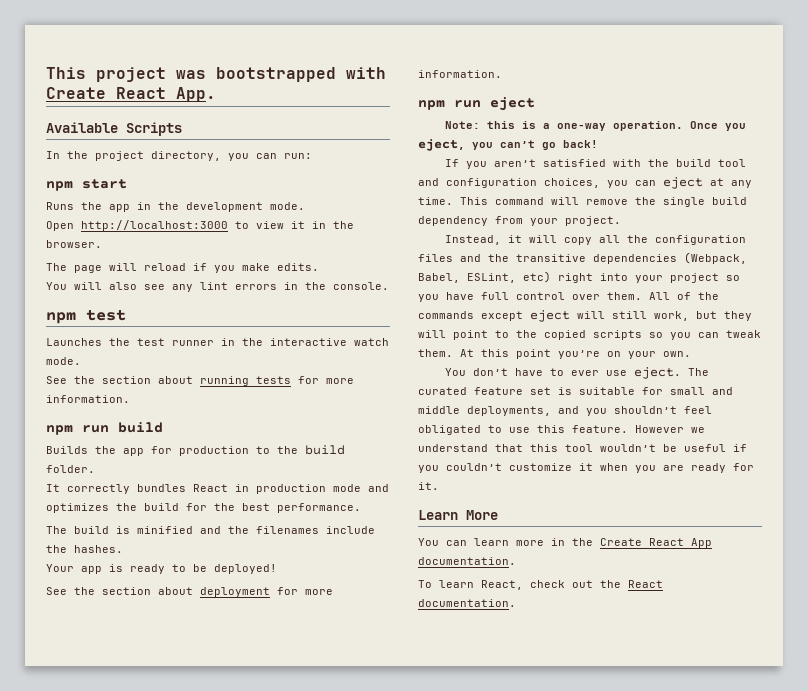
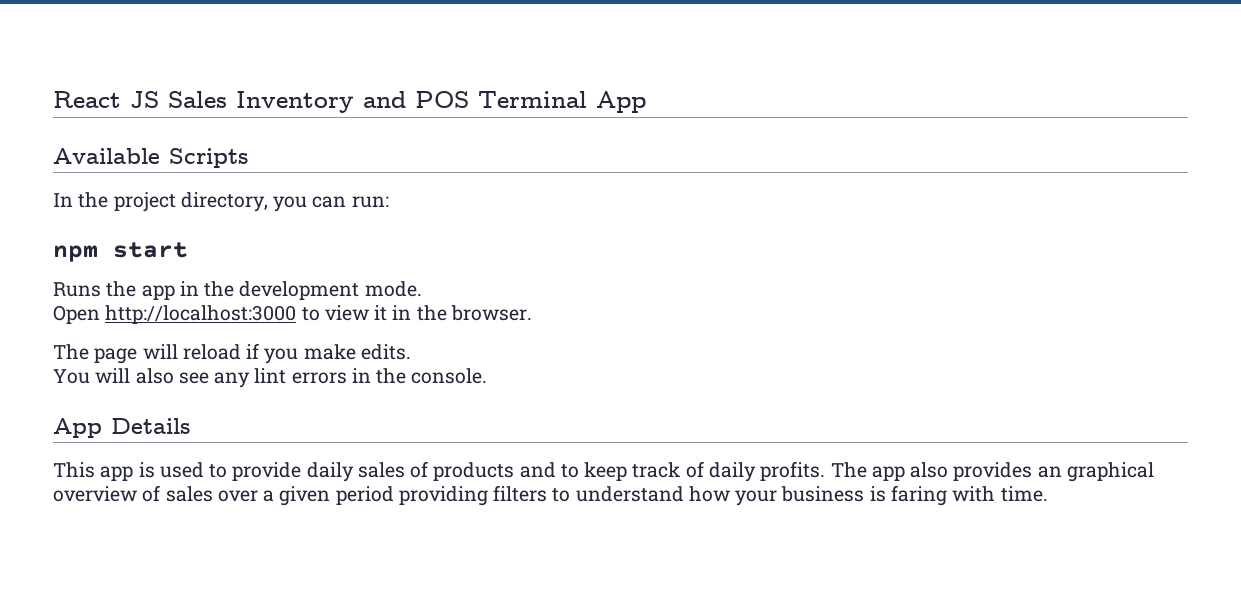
- This project was bootstrapped with Create React App.
+ React JS Sales Inventory and POS Terminal App
- npm test
- Launches the test runner in the interactive watch mode.
- See the section about running tests for more information.
- npm run build
- Builds the app for production to the build folder.
- It correctly bundles React in production mode and optimizes the build for the best performance.
- The build is minified and the filenames include the hashes.
- Your app is ready to be deployed!
- See the section about deployment for more information.
- npm run eject
- Note: this is a one-way operation. Once you eject, you can’t go back!
- If you aren’t satisfied with the build tool and configuration choices, you can eject at any time. This command will remove the single build dependency from your project.
- Instead, it will copy all the configuration files and the transitive dependencies (Webpack, Babel, ESLint, etc) right into your project so you have full control over them. All of the commands except eject will still work, but they will point to the copied scripts so you can tweak them. At this point you’re on your own.
- You don’t have to ever use eject. The curated feature set is suitable for small and middle deployments, and you shouldn’t feel obligated to use this feature. However we understand that this tool wouldn’t be useful if you couldn’t customize it when you are ready for it.
- Learn More
- You can learn more in the Create React App documentation.
- To learn React, check out the React documentation.
+ App Details
+ This app is used to provide daily sales of products and to keep track of daily profits. The app also provides an graphical overview of sales over a given period providing filters to understand how your business is faring with time.

